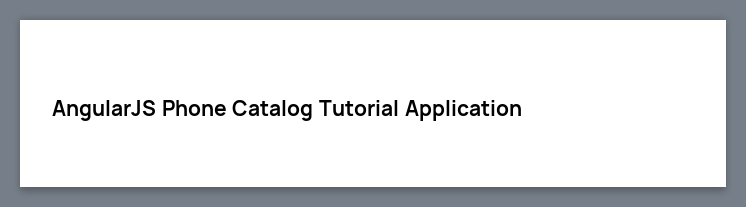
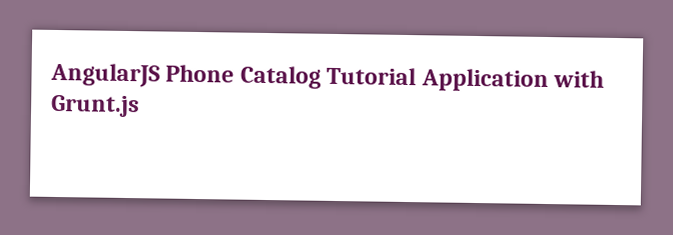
- AngularJS Phone Catalog Tutorial Application
+ AngularJS Phone Catalog Tutorial Application with Grunt.js

